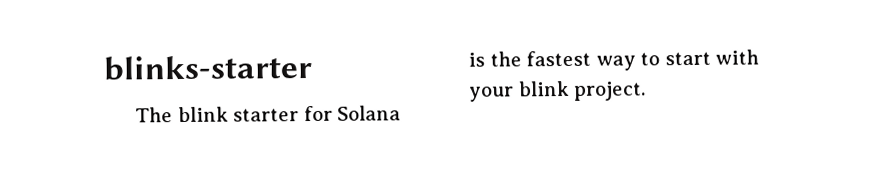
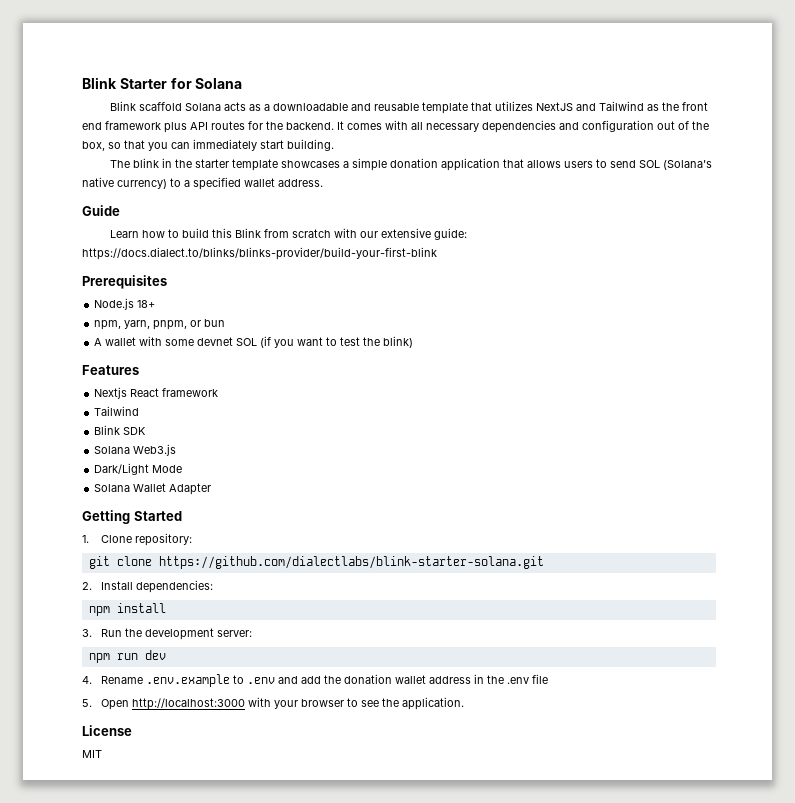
- blinks-starter
- The blink starter for Solana is the fastest way to start with your blink project.
+ Blink Starter for Solana
+ Blink scaffold Solana acts as a downloadable and reusable template that utilizes NextJS and Tailwind as the front end framework plus API routes for the backend. It comes with all necessary dependencies and configuration out of the box, so that you can immediately start building.
+ The blink in the starter template showcases a simple donation application that allows users to send SOL (Solana's native currency) to a specified wallet address.
+ Guide
+ Learn how to build this Blink from scratch with our extensive guide: https://docs.dialect.to/blinks/blinks-provider/build-your-first-blink
+ Prerequisites
+ Node.js 18+
+ npm, yarn, pnpm, or bun
+ A wallet with some devnet SOL (if you want to test the blink)
+ Features
+ Nextjs React framework
+ Tailwind
+ Blink SDK
+ Solana Web3.js
+ Dark/Light Mode
+ Solana Wallet Adapter
+ Getting Started
+ 1. Clone repository:
+ git clone https://github.com/dialectlabs/blink-starter-solana.git
+ 2. Install dependencies:
+ npm install
+ 3. Run the development server:
+ npm run dev
+ 4. Rename .env.example to .env and add the donation wallet address in the .env file
+ 5. Open http://localhost:3000 with your browser to see the application.
+ License
+ MIT

